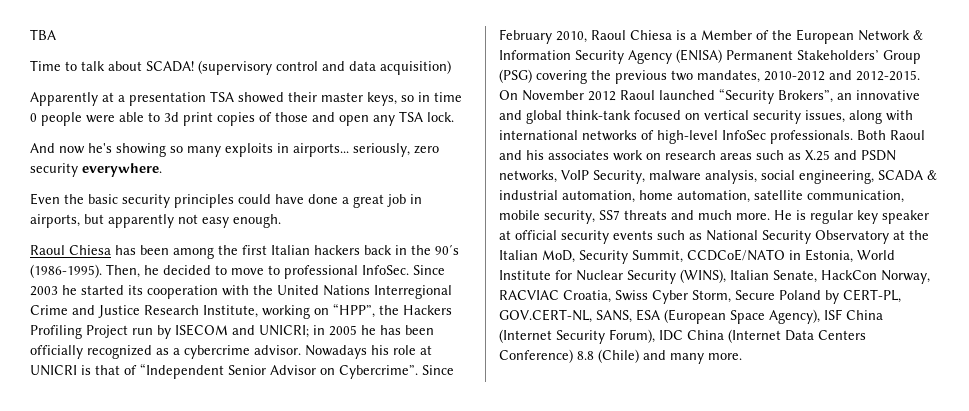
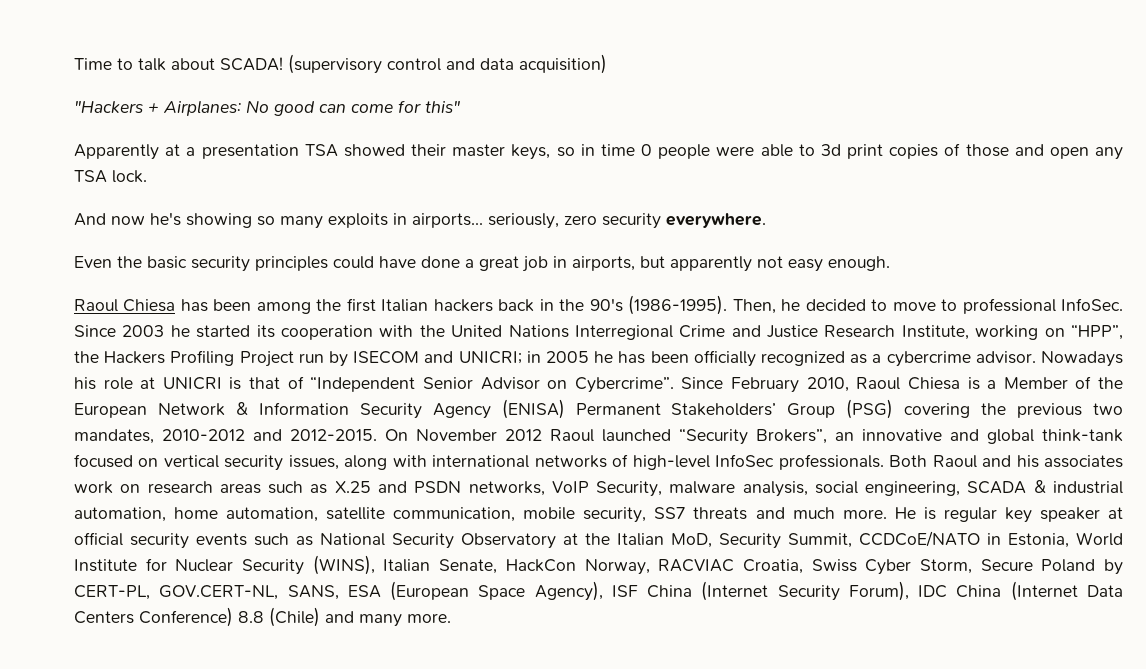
- TBA
+ "Hackers + Airplanes: No good can come for this"

